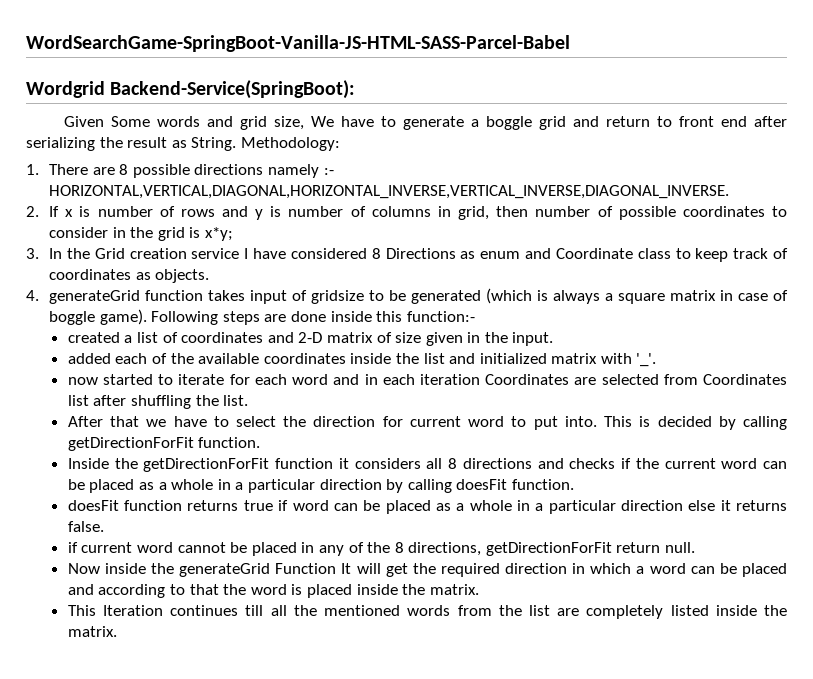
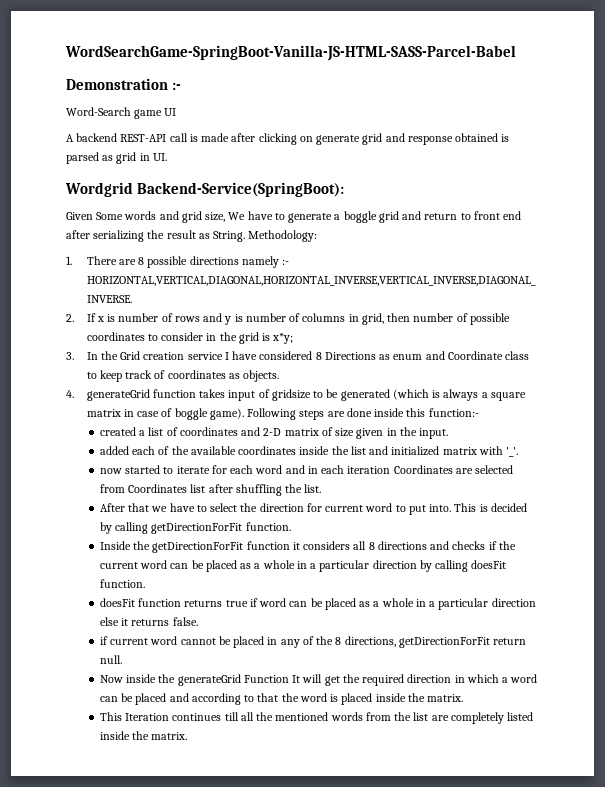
+ Demonstration :-
+ Word-Search game UI
+ A backend REST-API call is made after clicking on generate grid and response obtained is parsed as grid in UI.

